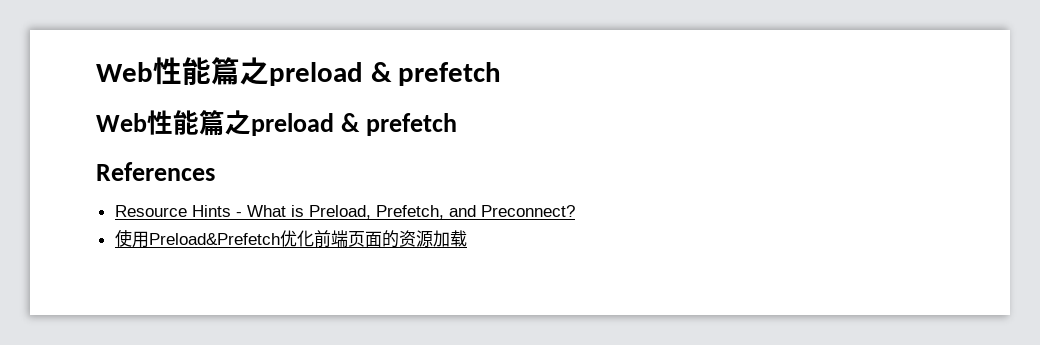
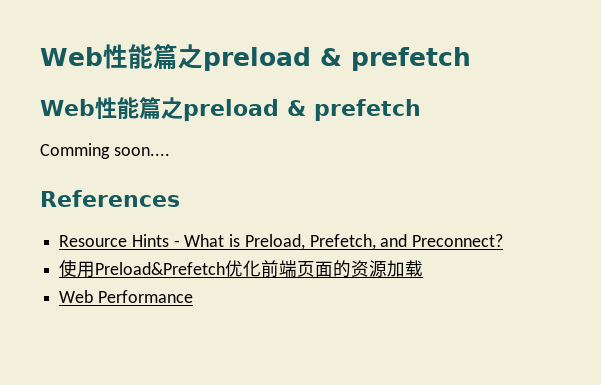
+ Comming soon....
+ Web Performance

